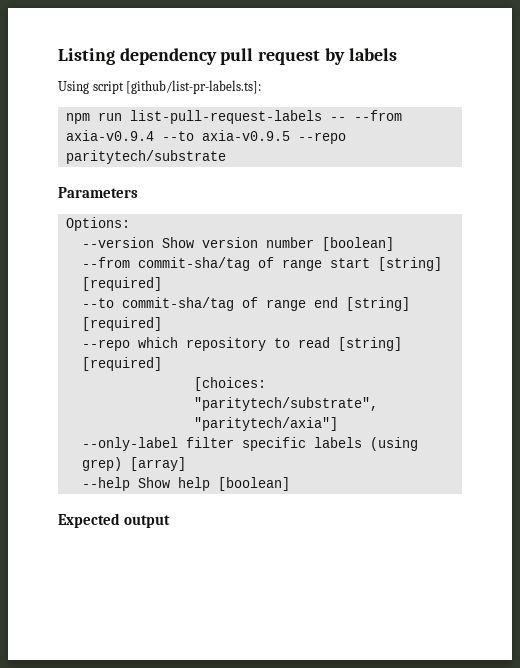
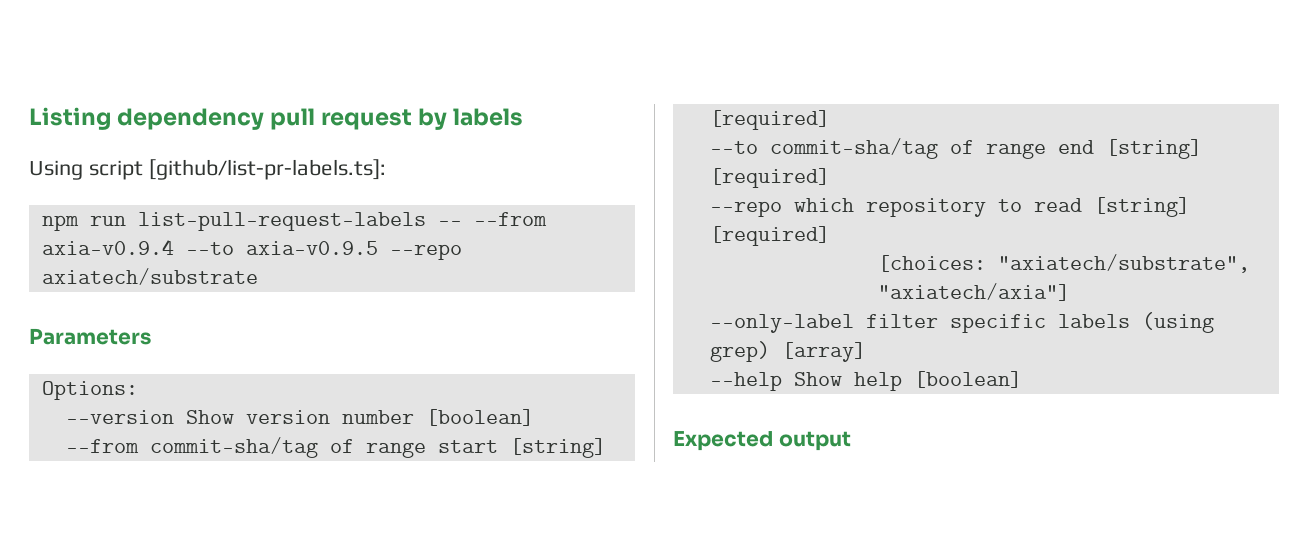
- npm run list-pull-request-labels -- --from axia-v0.9.4 --to axia-v0.9.5 --repo paritytech/substrate
+ npm run list-pull-request-labels -- --from axia-v0.9.4 --to axia-v0.9.5 --repo axiatech/substrate
- [choices: "paritytech/substrate", "paritytech/axia"]
+ [choices: "axiatech/substrate", "axiatech/axia"]

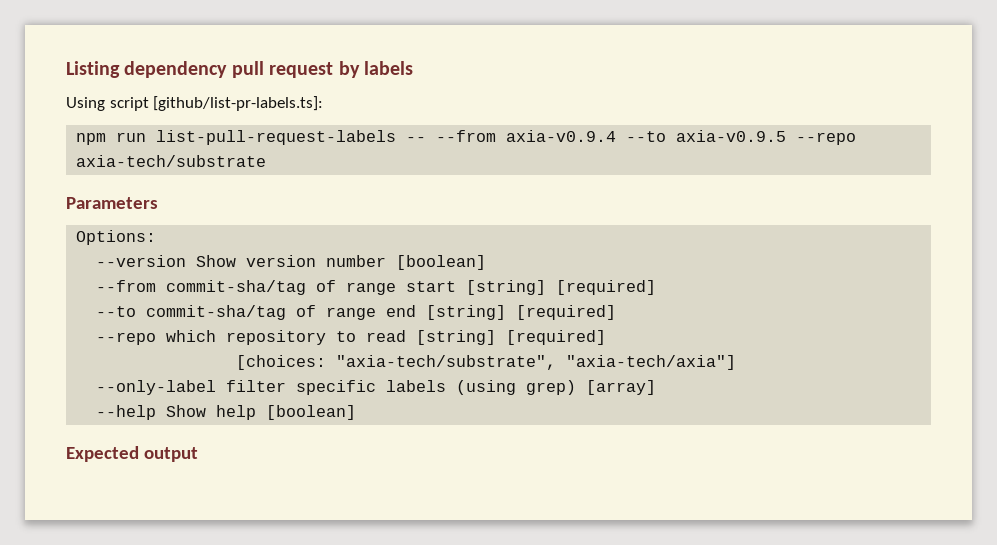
- npm run list-pull-request-labels -- --from axia-v0.9.4 --to axia-v0.9.5 --repo axiatech/substrate
+ npm run list-pull-request-labels -- --from axia-v0.9.4 --to axia-v0.9.5 --repo axia-tech/substrate
- [choices: "axiatech/substrate", "axiatech/axia"]
+ [choices: "axia-tech/substrate", "axia-tech/axia"]

